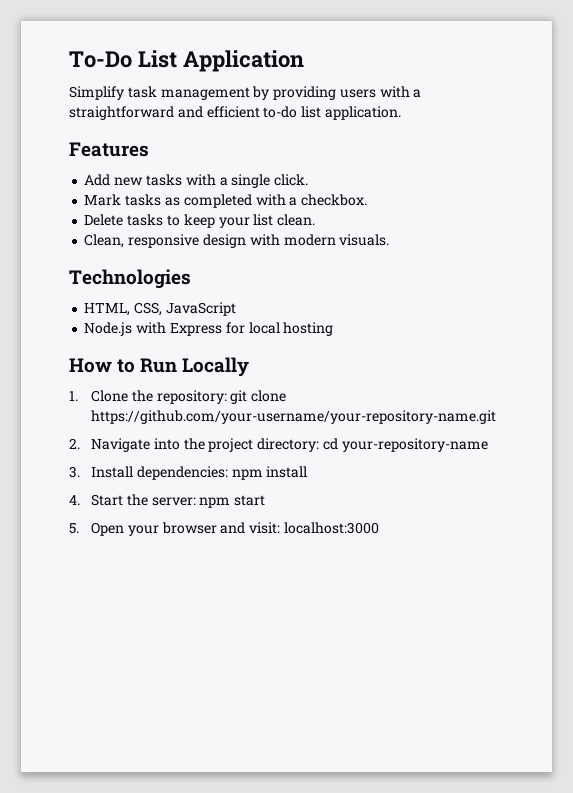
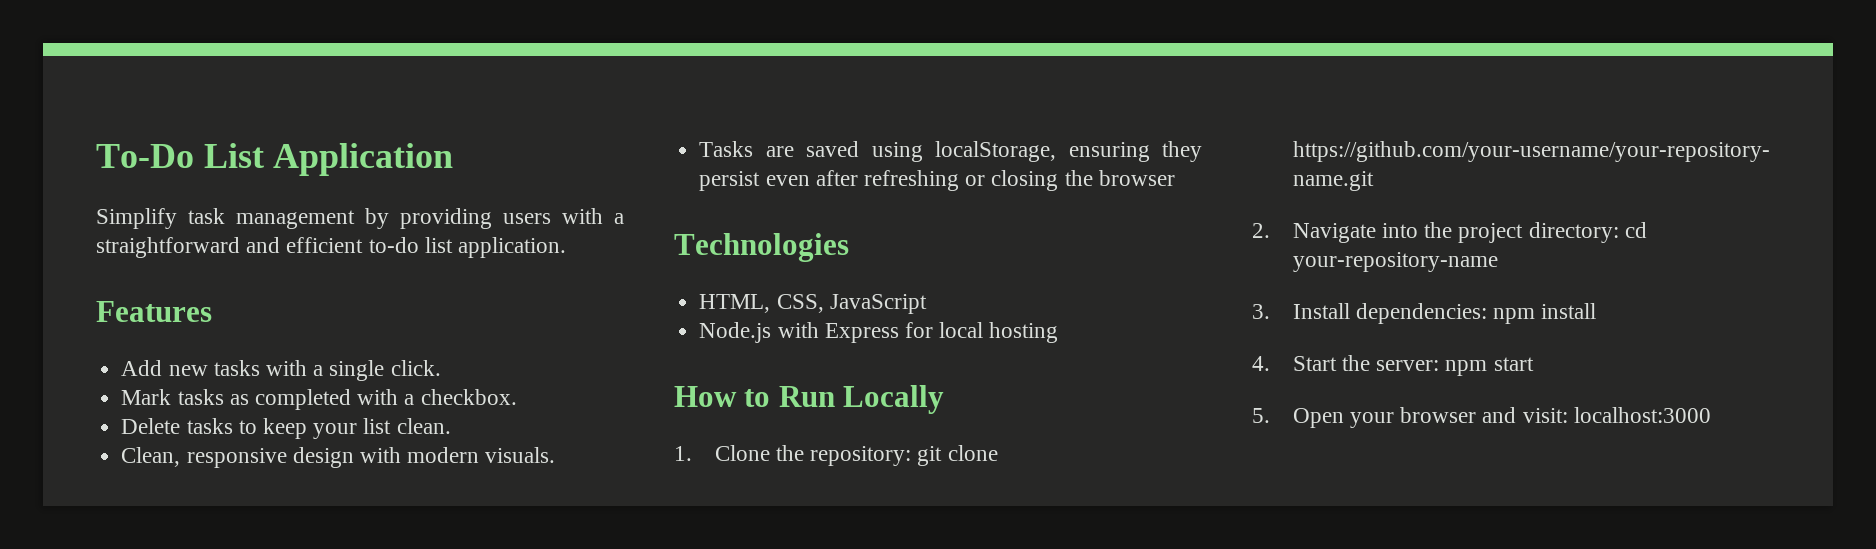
+ Tasks are saved using localStorage, ensuring they persist even after refreshing or closing the browser

